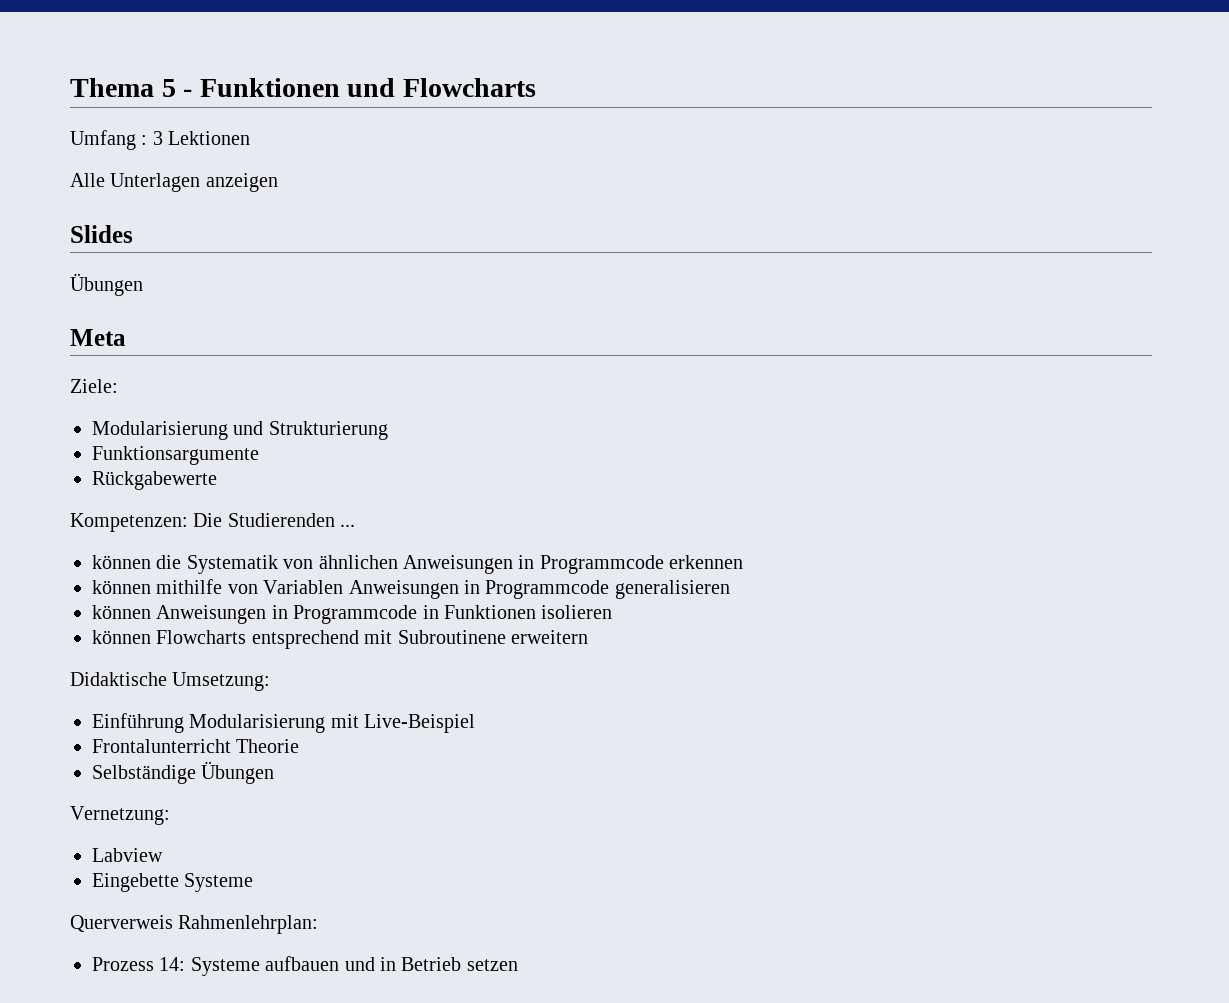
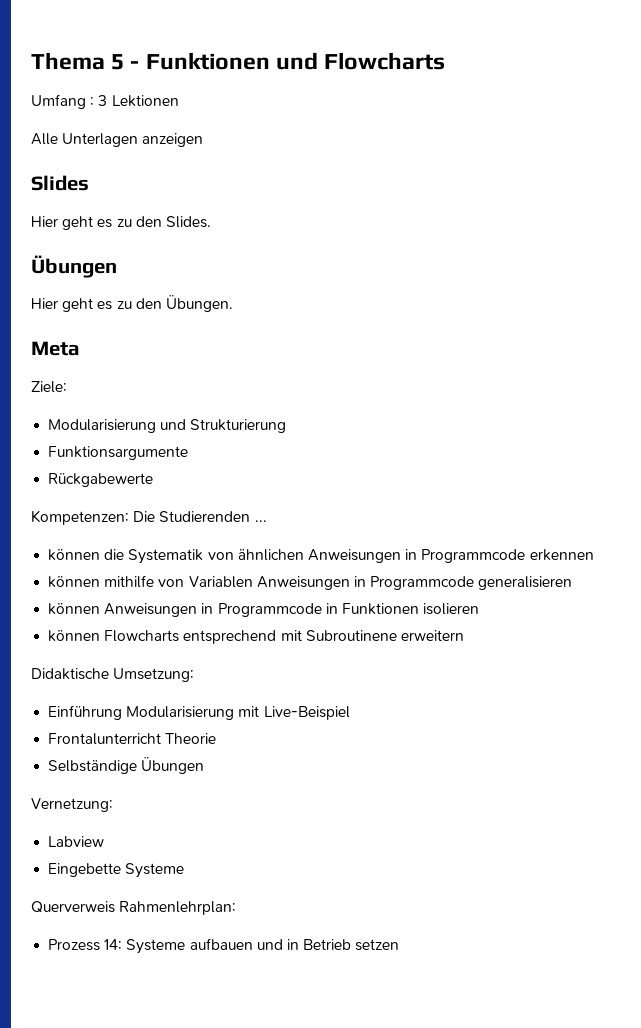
  Slides
+ Hier geht es zu den Slides.
  Übungen
+ Hier geht es zu den Übungen.

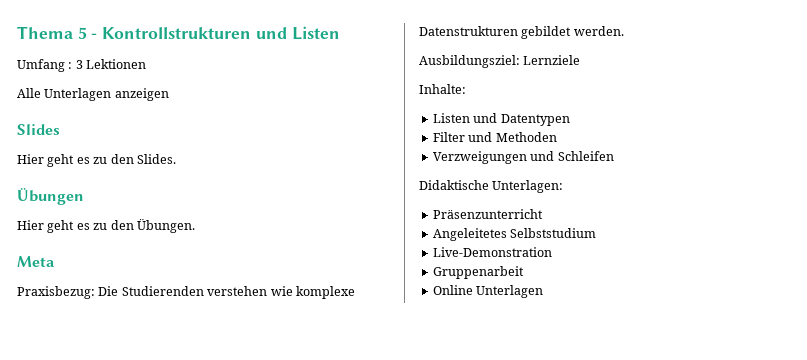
- Thema 5 - Funktionen und Flowcharts
+ Thema 5 - Kontrollstrukturen und Listen
- Ziele:
- Modularisierung und Strukturierung
- Funktionsargumente
- Rückgabewerte
- Kompetenzen: Die Studierenden ...
- können die Systematik von ähnlichen Anweisungen in Programmcode erkennen
- können mithilfe von Variablen Anweisungen in Programmcode generalisieren
- können Anweisungen in Programmcode in Funktionen isolieren
- können Flowcharts entsprechend mit Subroutinene erweitern
- Didaktische Umsetzung:
- Einführung Modularisierung mit Live-Beispiel
- Frontalunterricht Theorie
- Selbständige Übungen
- Vernetzung:
- Labview
- Eingebette Systeme
- Querverweis Rahmenlehrplan:
- Prozess 14: Systeme aufbauen und in Betrieb setzen
+ Praxisbezug: Die Studierenden verstehen wie komplexe Datenstrukturen gebildet werden.
+ Ausbildungsziel: Lernziele
+ Inhalte:
+ Listen und Datentypen
+ Filter und Methoden
+ Verzweigungen und Schleifen
+ Didaktische Unterlagen:
+ Präsenzunterricht
+ Angeleitetes Selbststudium
+ Live-Demonstration
+ Gruppenarbeit
+ Online Unterlagen

